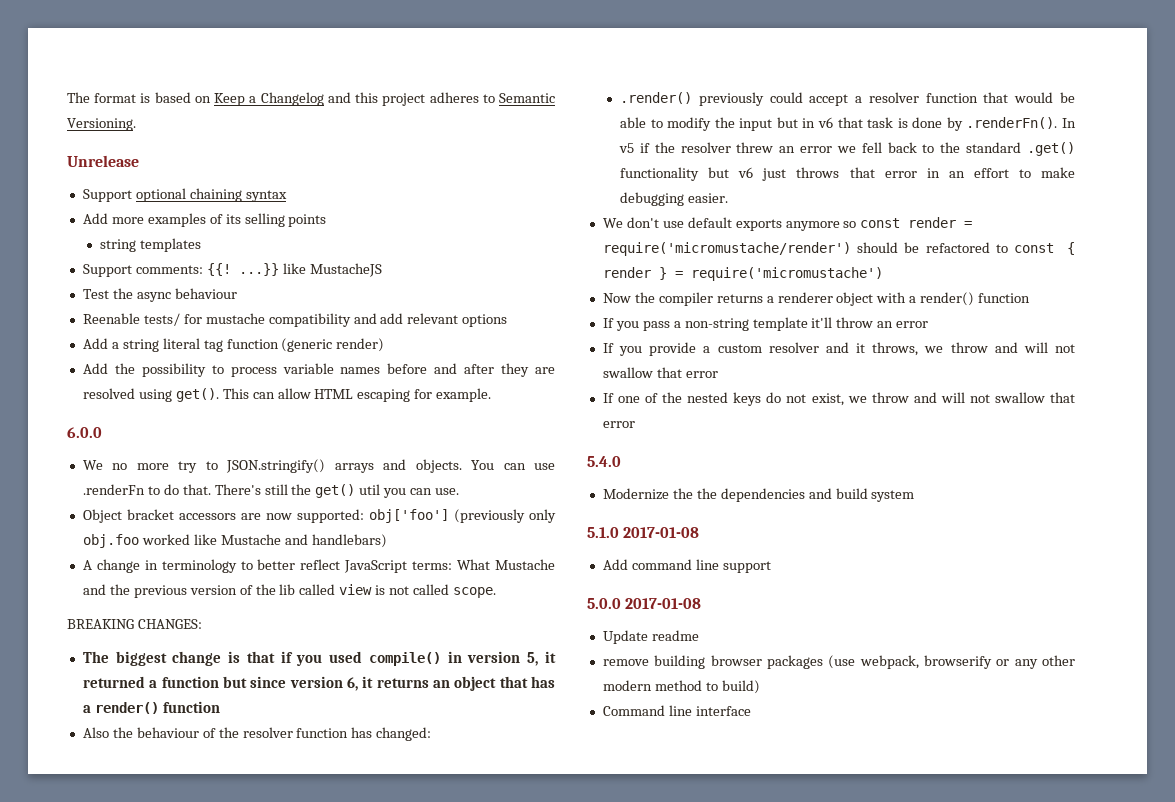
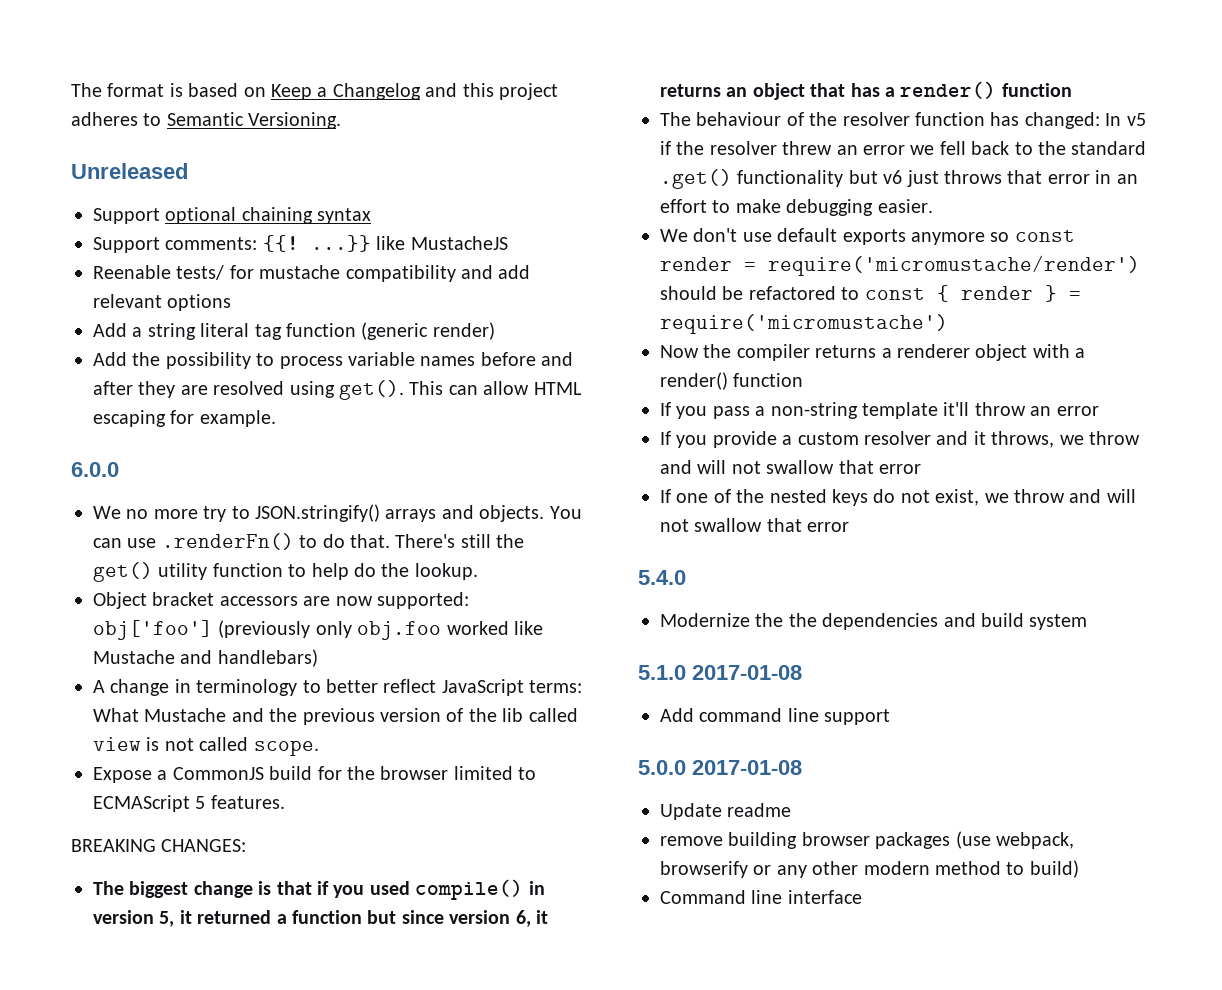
- Unrelease
+ Unreleased
- Add more examples of its selling points
- string templates
- Test the async behaviour
- You can use .renderFn to do that.
+ You can use .renderFn() to do that.
- There's still the get() util you can use.
+ There's still the get() utility function to help do the lookup.
+ Expose a CommonJS build for the browser limited to ECMAScript 5 features.
- Also the behaviour of the resolver function has changed:
- .render() previously could accept a resolver function that would be able to modify the input but in v6 that task is done by .renderFn(). In v5 if the resolver threw an error we fell back to the standard .get() functionality but v6 just throws that error in an effort to make debugging easier.
+ The behaviour of the resolver function has changed: In v5 if the resolver threw an error we fell back to the standard .get() functionality but v6 just throws that error in an effort to make debugging easier.

